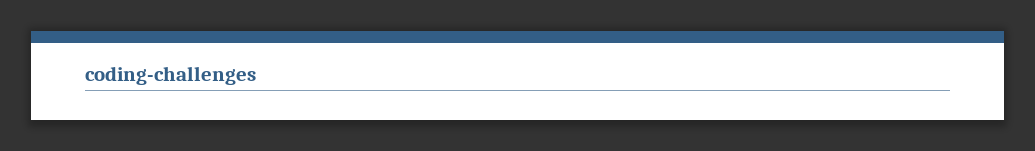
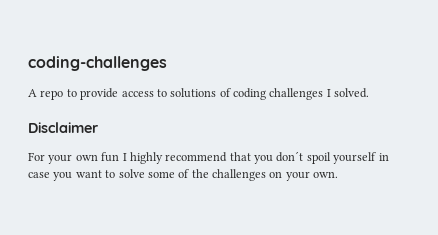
+ A repo to provide access to solutions of coding challenges I solved.
+ Disclaimer
+ For your own fun I highly recommend that you don´t spoil yourself in case you want to solve some of the challenges on your own.

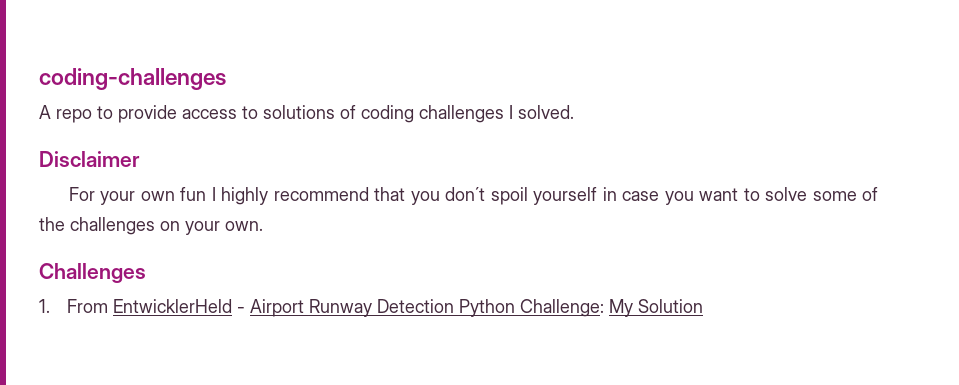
+ Challenges
+ 1. From EntwicklerHeld - Airport Runway Detection Python Challenge: My Solution

